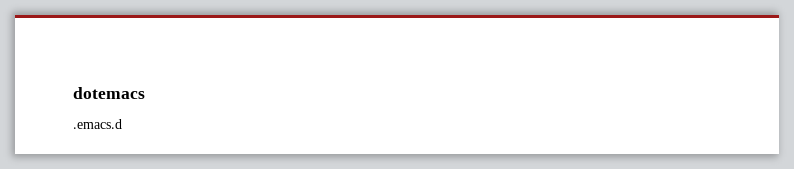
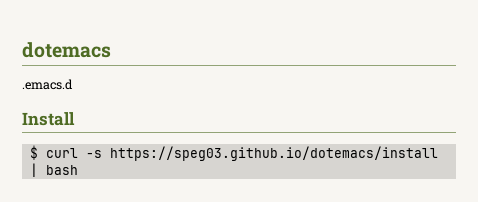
+ Install
+ $ curl -s https://speg03.github.io/dotemacs/install | bash

